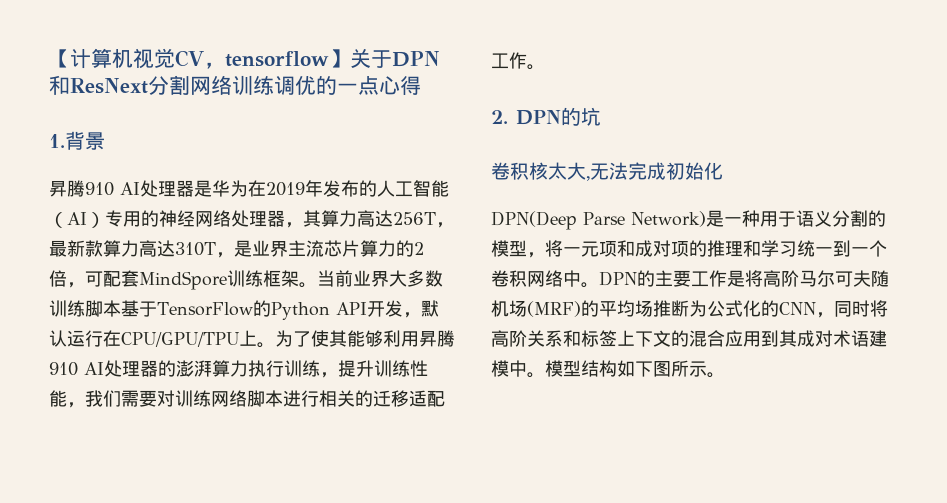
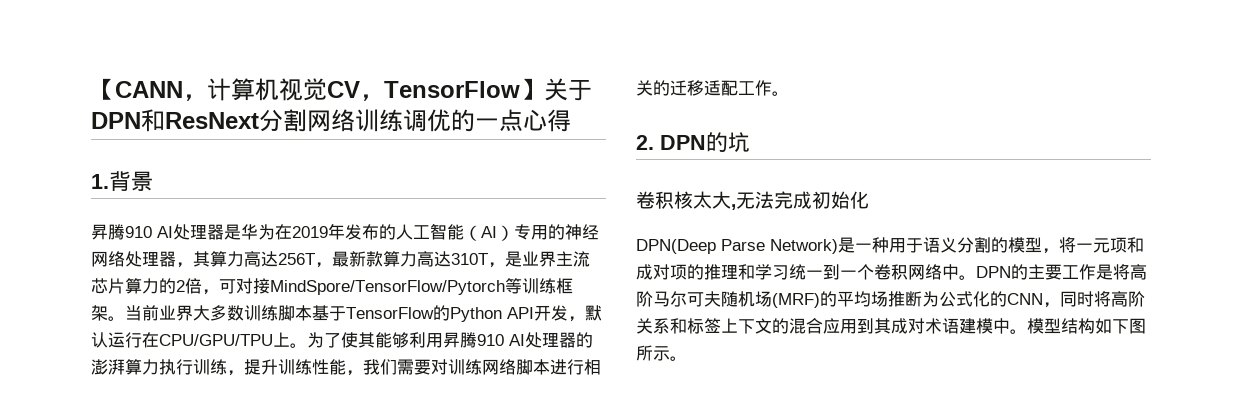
- 【计算机视觉CV，tensorflow】关于DPN和ResNext分割网络训练调优的一点心得
+ 【CANN，计算机视觉CV，TensorFlow】关于DPN和ResNext分割网络训练调优的一点心得
- 昇腾910 AI处理器是华为在2019年发布的人工智能（AI）专用的神经网络处理器，其算力高达256T，最新款算力高达310T，是业界主流芯片算力的2倍，可配套MindSpore训练框架。
+ 昇腾910 AI处理器是华为在2019年发布的人工智能（AI）专用的神经网络处理器，其算力高达256T，最新款算力高达310T，是业界主流芯片算力的2倍，可对接MindSpore/TensorFlow/Pytorch等训练框架。

